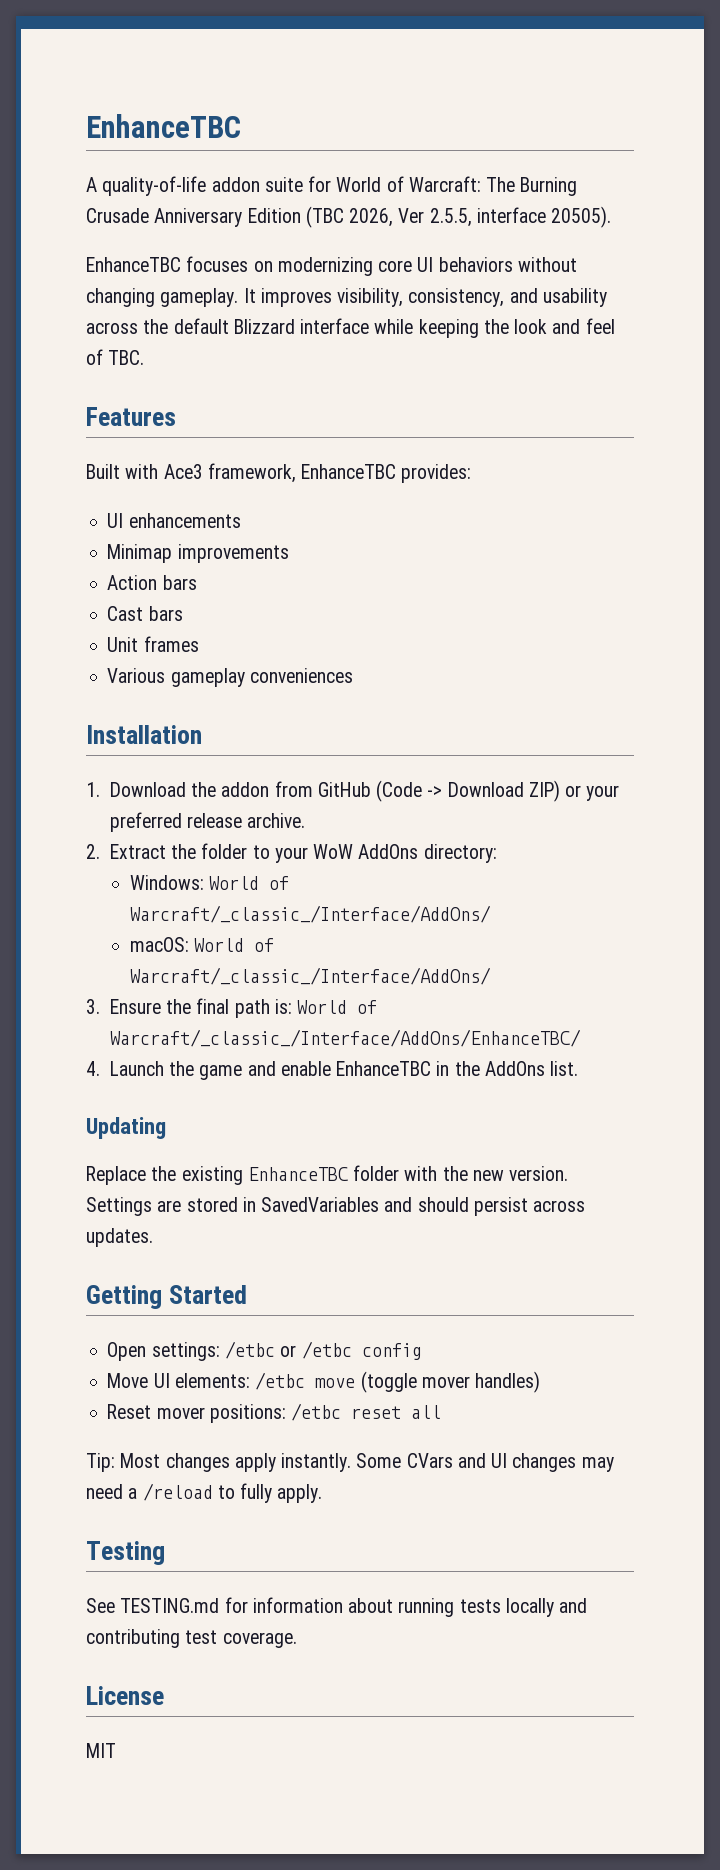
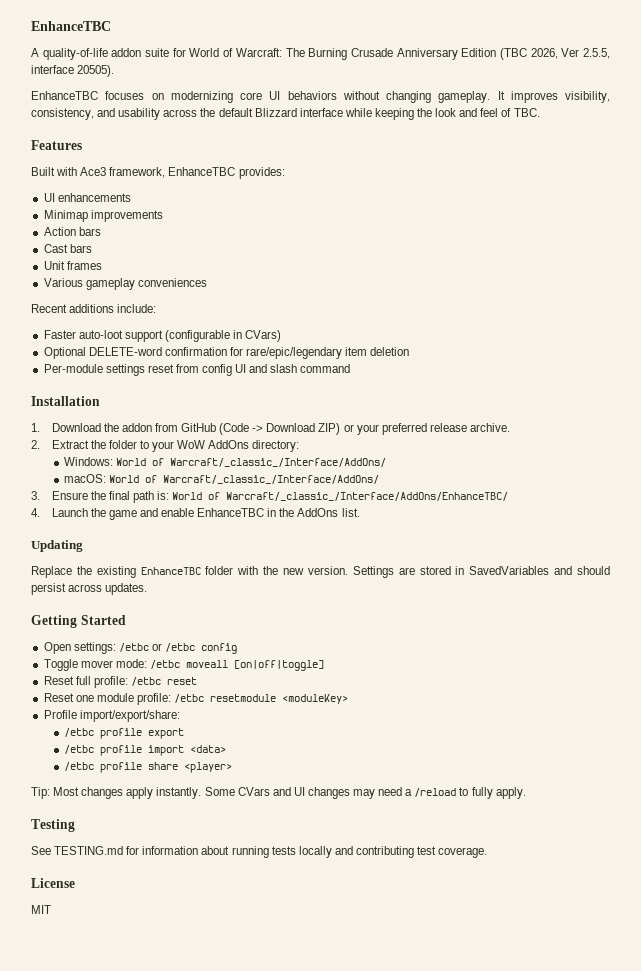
+ Recent additions include:
+ Faster auto-loot support (configurable in CVars)
+ Optional DELETE-word confirmation for rare/epic/legendary item deletion
+ Per-module settings reset from config UI and slash command
- Move UI elements: /etbc move (toggle mover handles)
- Reset mover positions: /etbc reset all
+ Toggle mover mode: /etbc moveall [on|off|toggle]
+ Reset full profile: /etbc reset
+ Reset one module profile: /etbc resetmodule <moduleKey>
+ Profile import/export/share:
+ /etbc profile export
+ /etbc profile import <data>
+ /etbc profile share <player>

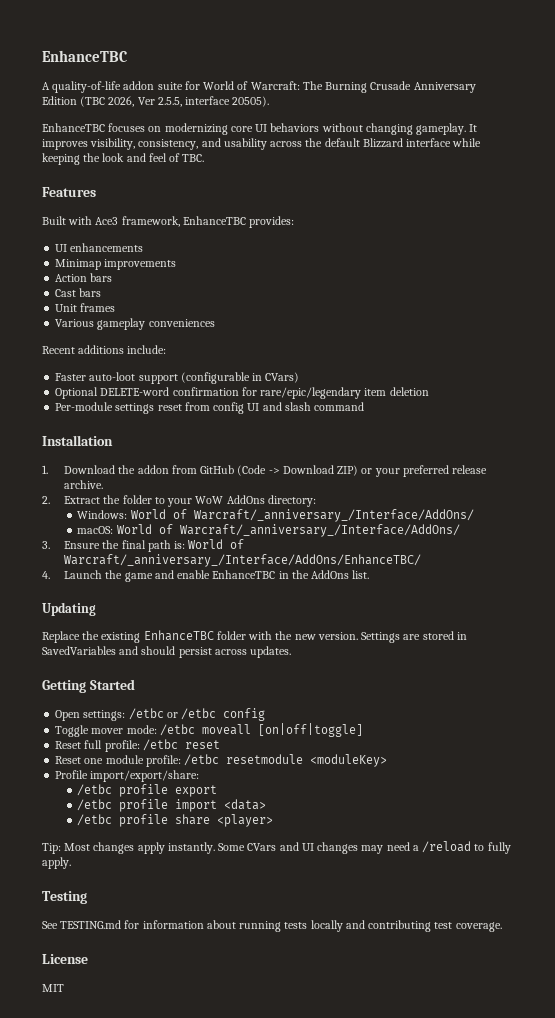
- Windows: World of Warcraft/_classic_/Interface/AddOns/
+ Windows: World of Warcraft/_anniversary_/Interface/AddOns/
- macOS: World of Warcraft/_classic_/Interface/AddOns/
+ macOS: World of Warcraft/_anniversary_/Interface/AddOns/
- 3. Ensure the final path is: World of Warcraft/_classic_/Interface/AddOns/EnhanceTBC/
+ 3. Ensure the final path is: World of Warcraft/_anniversary_/Interface/AddOns/EnhanceTBC/

